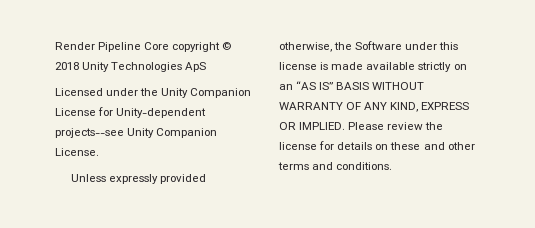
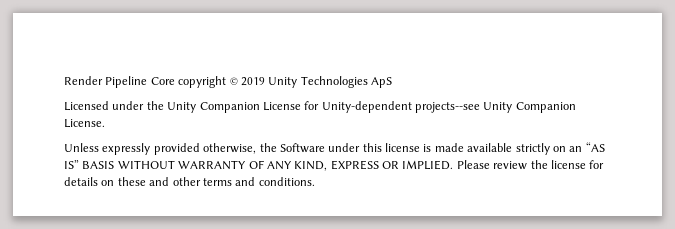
- Render Pipeline Core copyright © 2018 Unity Technologies ApS
+ Render Pipeline Core copyright © 2019 Unity Technologies ApS

